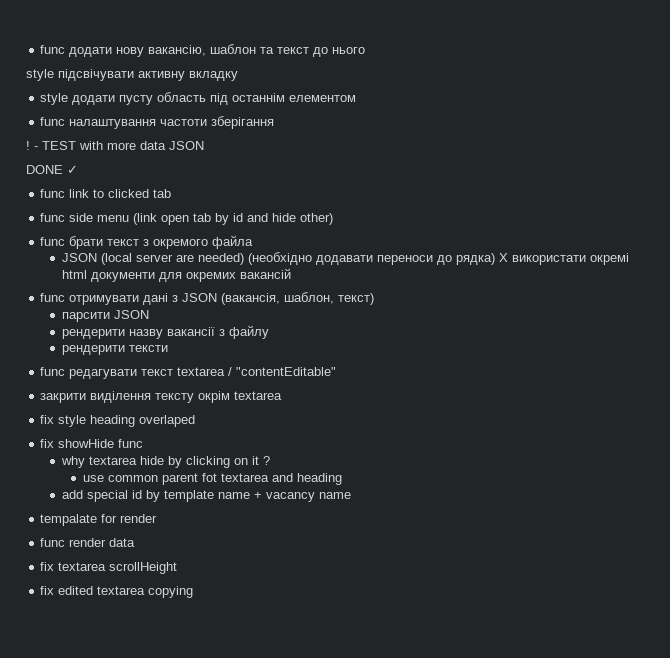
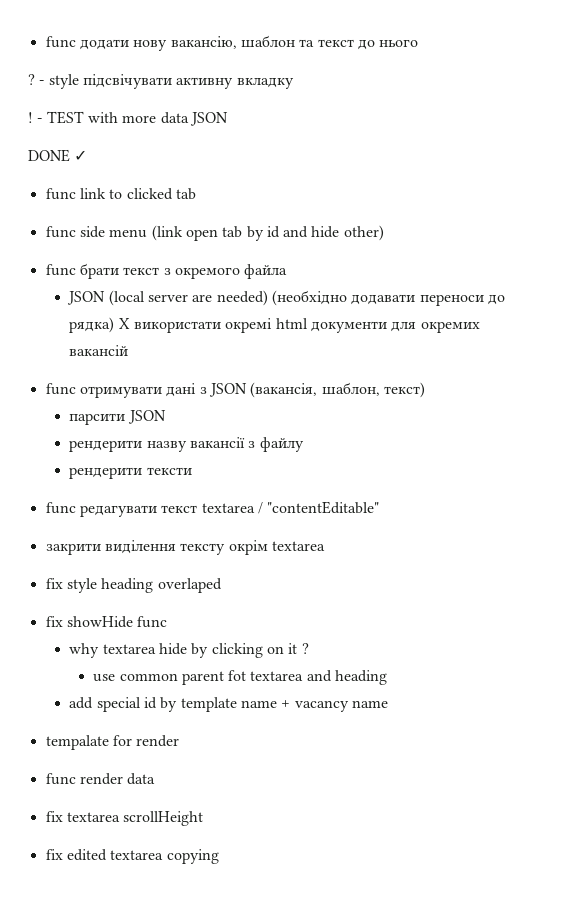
- style підсвічувати активну вкладку
+ ? - style підсвічувати активну вкладку
- style додати пусту область під останнім елементом
- func налаштування частоти зберігання

